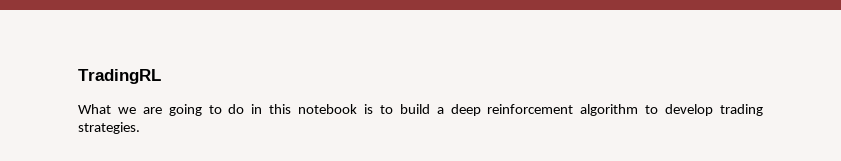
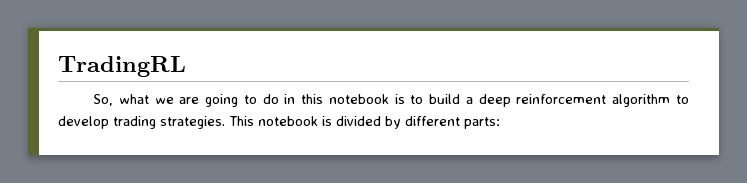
- What we are going to do in this notebook is to build a deep reinforcement algorithm to develop trading strategies.
+ So, what we are going to do in this notebook is to build a deep reinforcement algorithm to develop trading strategies.
+ This notebook is divided by different parts:

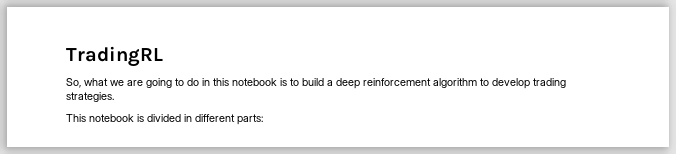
- So, what we are going to do in this notebook is to build a deep reinforcement algorithm to develop trading strategies. This notebook is divided by different parts:
+ So, what we are going to do in this notebook is to build a deep reinforcement algorithm to develop trading strategies.
+ This notebook is divided in different parts:

